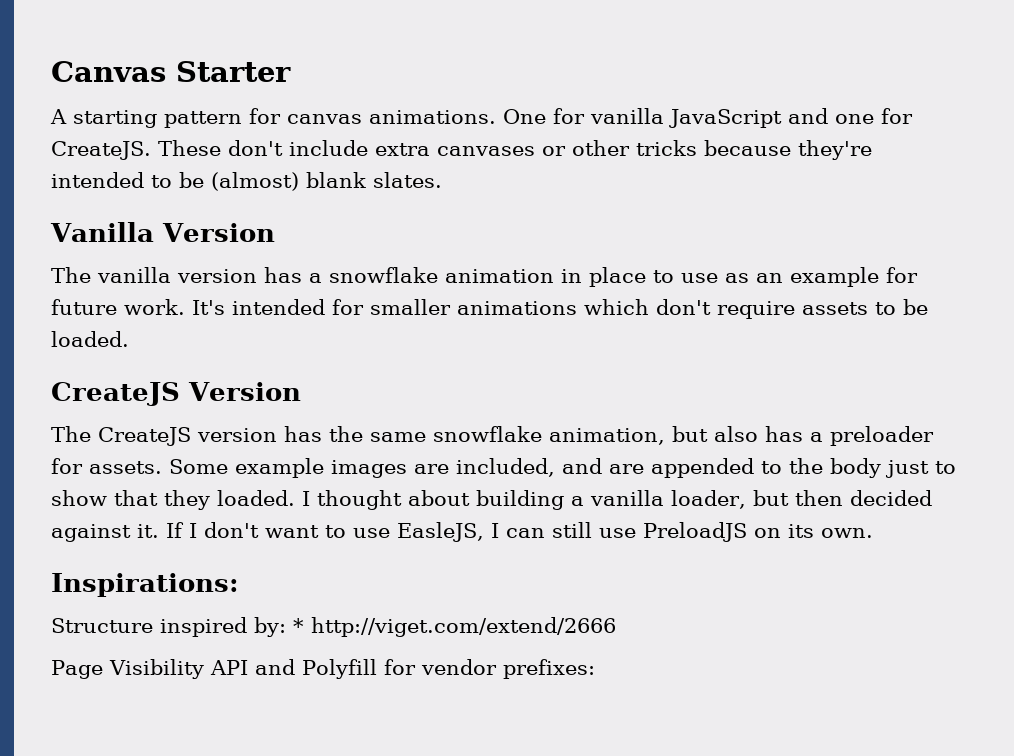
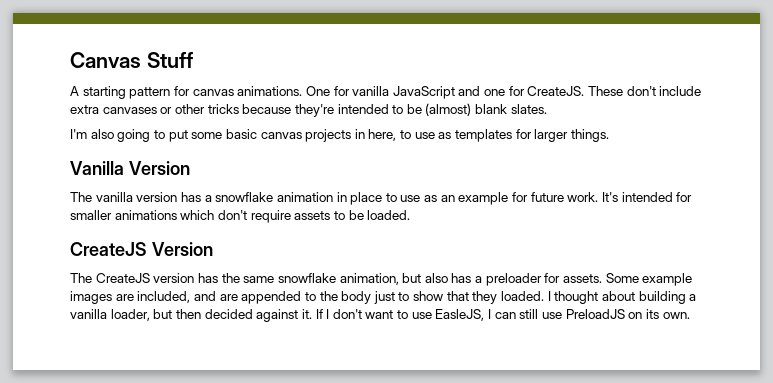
- Canvas Starter
+ Canvas Stuff
+ I'm also going to put some basic canvas projects in here, to use as templates for larger things.
- Inspirations:
- Structure inspired by: * http://viget.com/extend/2666
- Page Visibility API and Polyfill for vendor prefixes:

